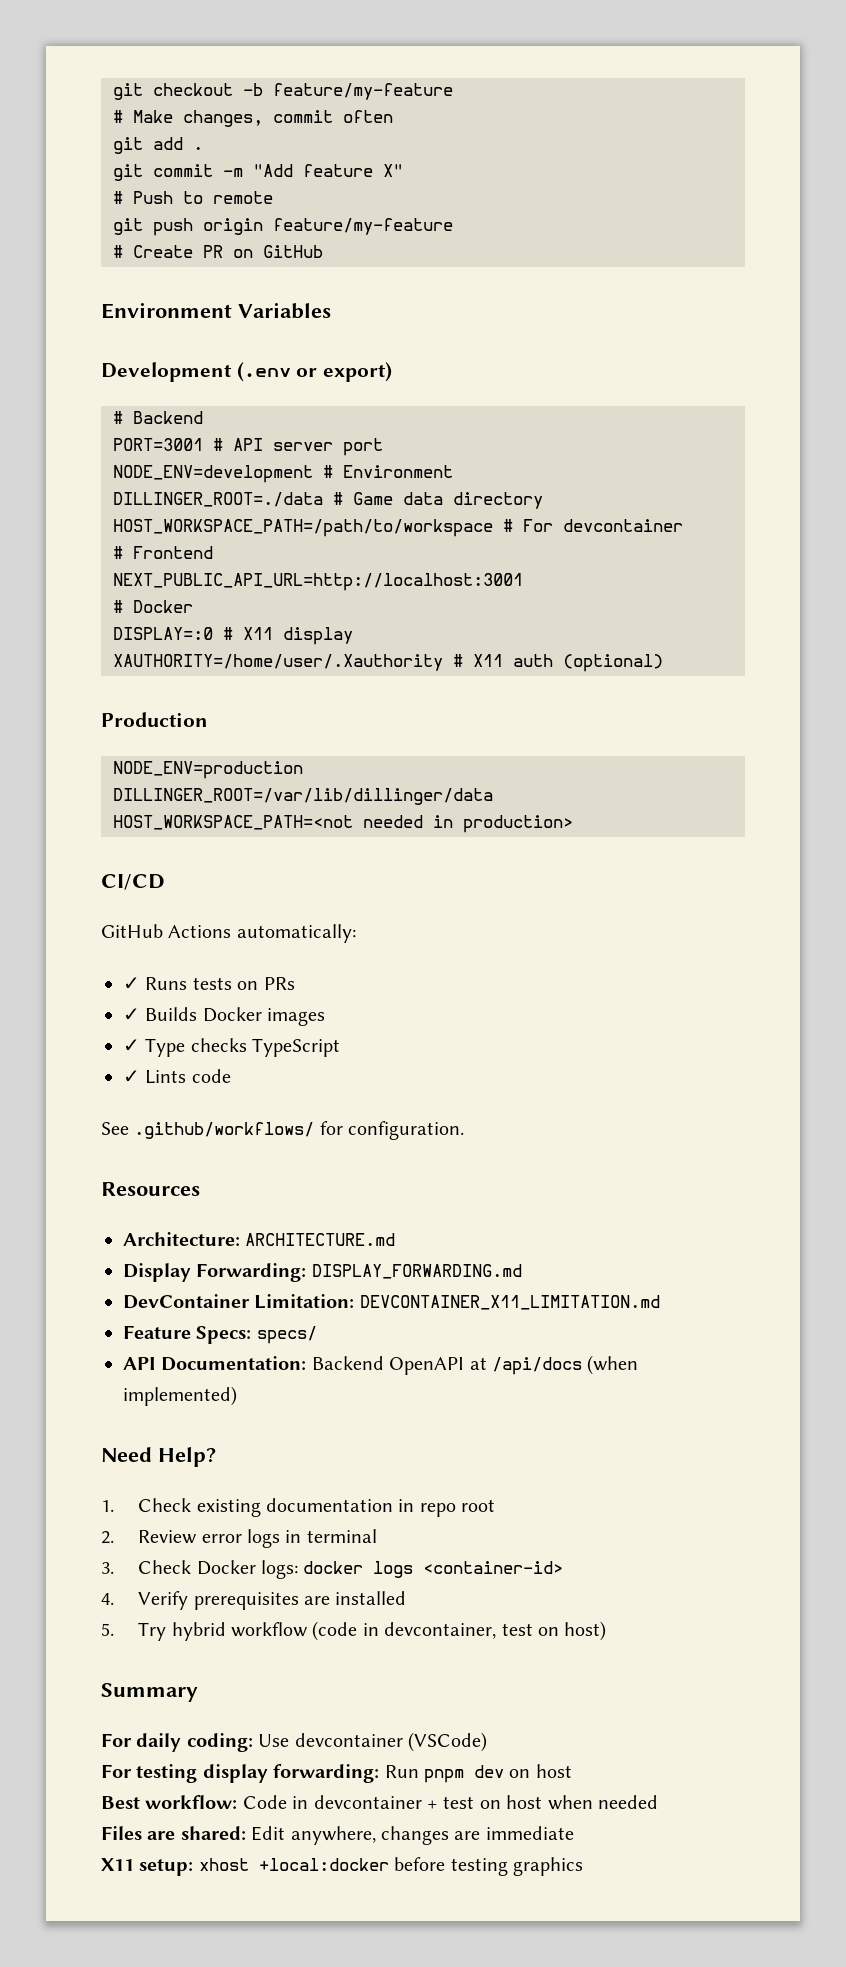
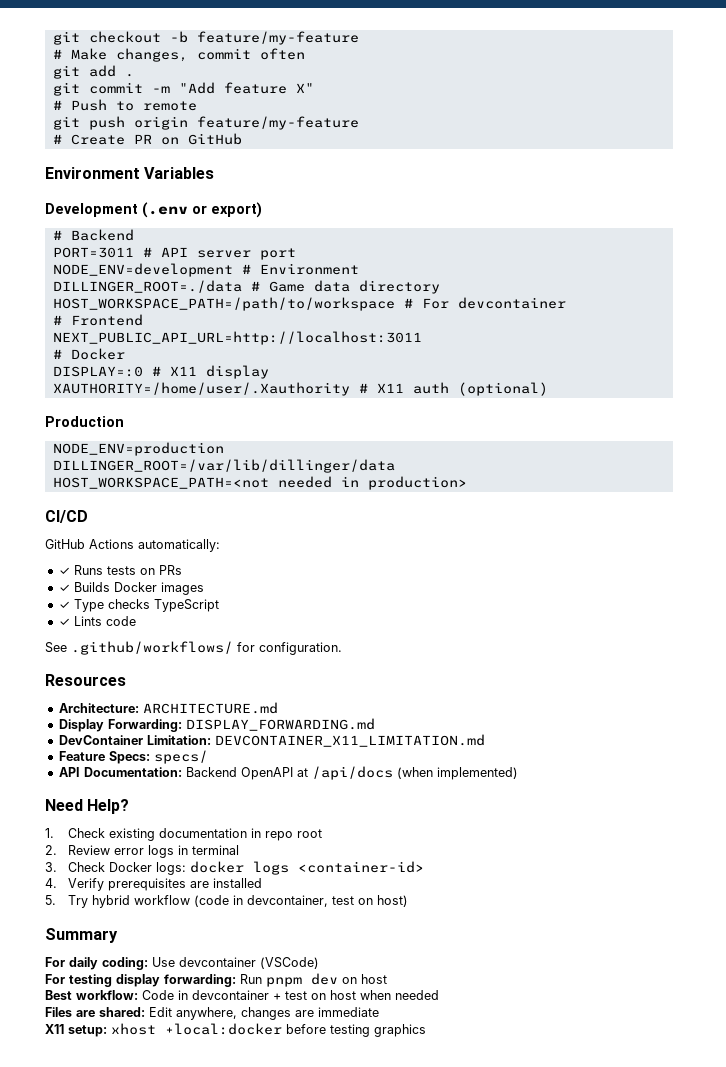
- PORT=3001 # API server port
+ PORT=3011 # API server port
- NEXT_PUBLIC_API_URL=http://localhost:3001
+ NEXT_PUBLIC_API_URL=http://localhost:3011

